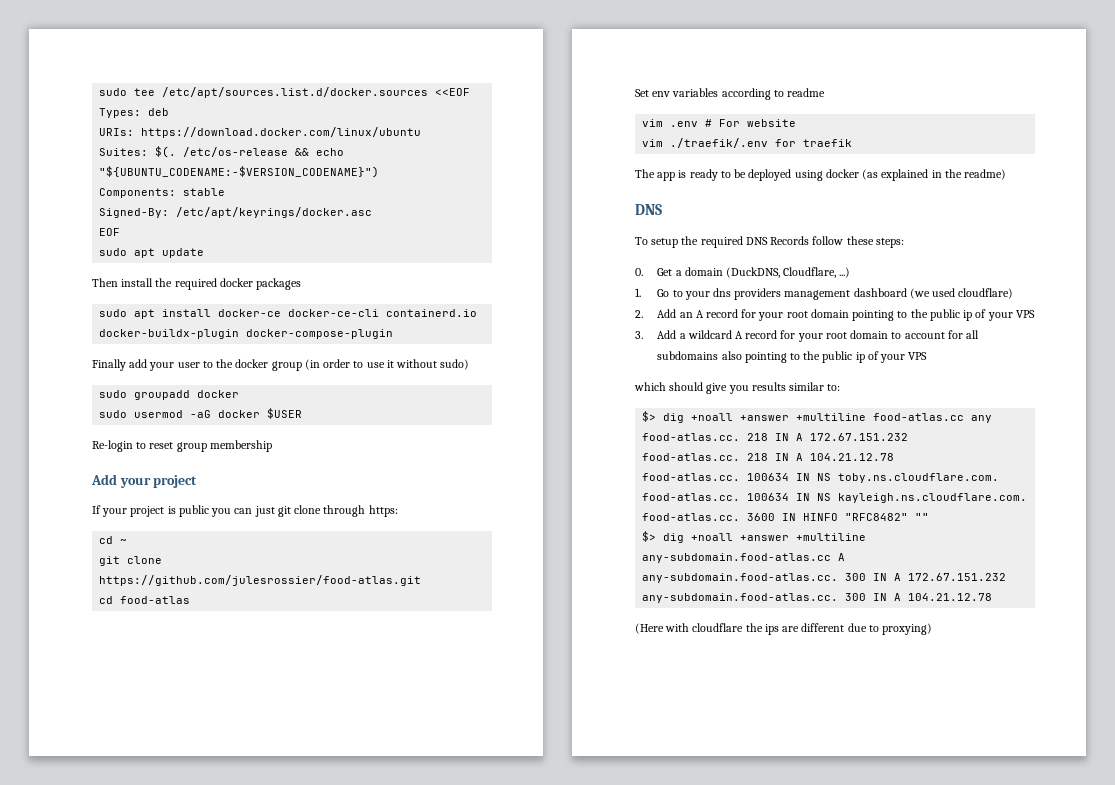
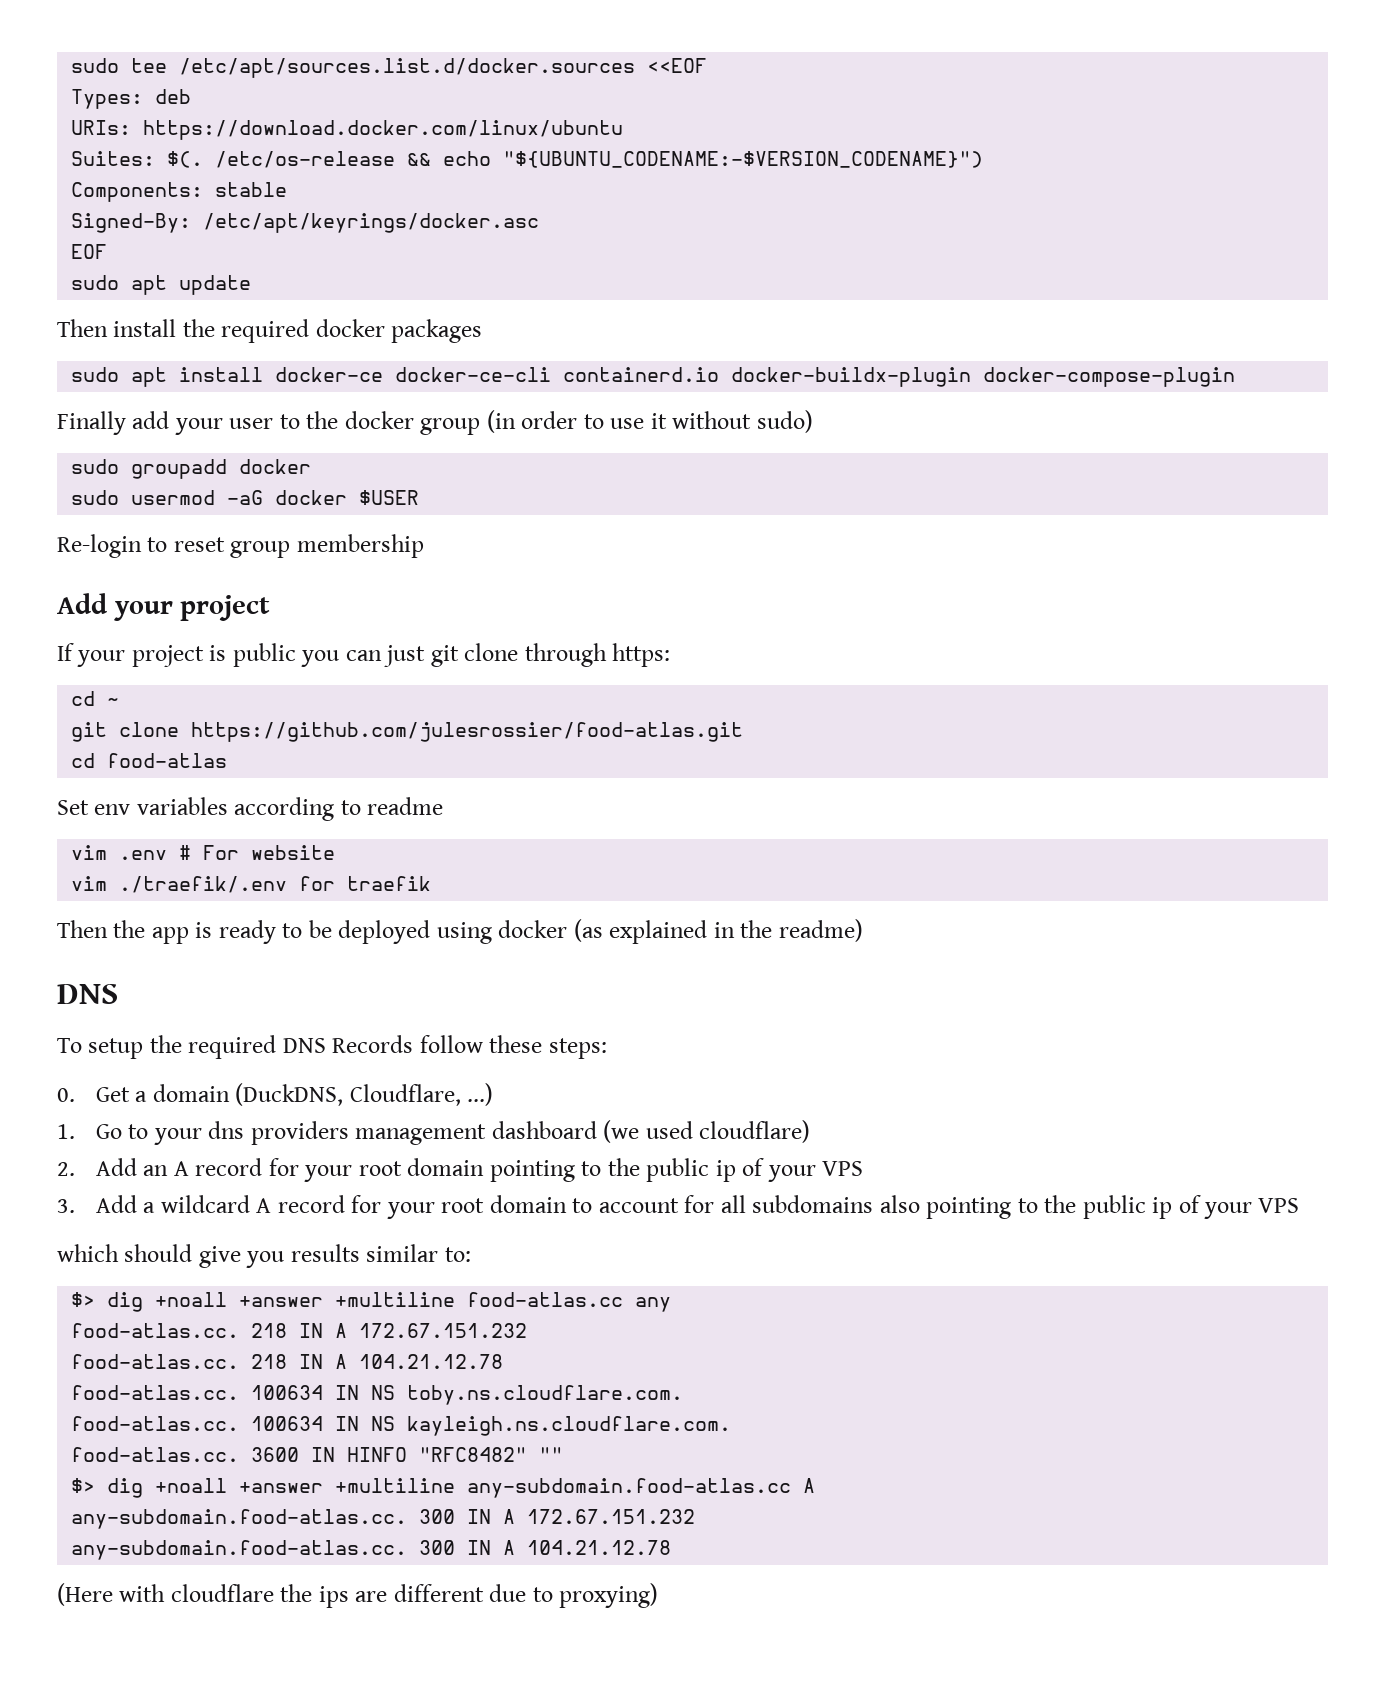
- The app is ready to be deployed using docker (as explained in the readme)
+ Then the app is ready to be deployed using docker (as explained in the readme)

